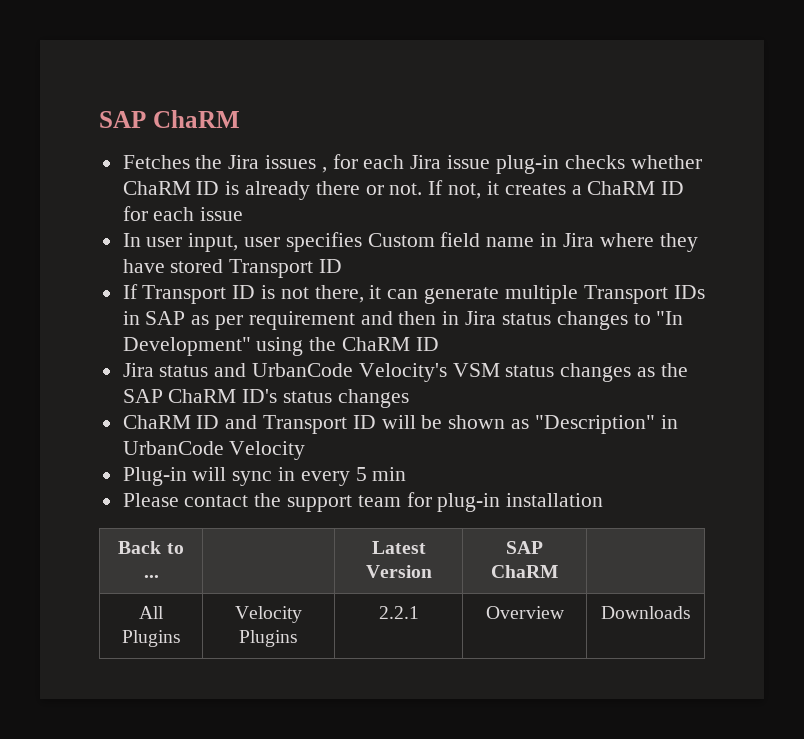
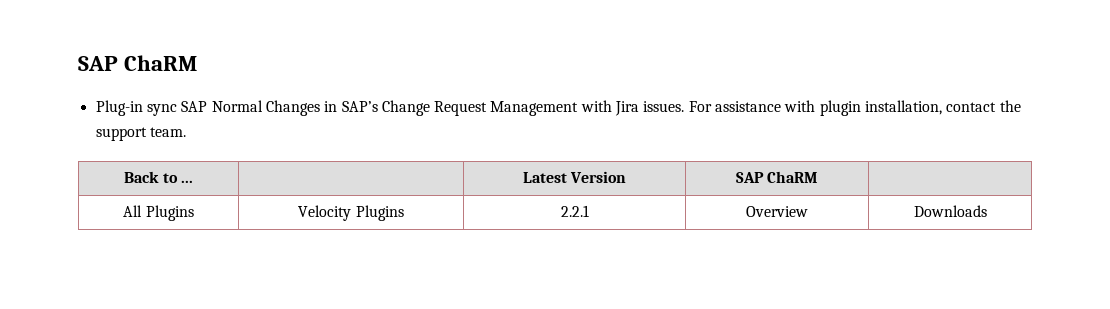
- Fetches the Jira issues , for each Jira issue plug-in checks whether ChaRM ID is already there or not. If not, it creates a ChaRM ID for each issue
- In user input, user specifies Custom field name in Jira where they have stored Transport ID
- If Transport ID is not there, it can generate multiple Transport IDs in SAP as per requirement and then in Jira status changes to "In Development" using the ChaRM ID
- Jira status and UrbanCode Velocity's VSM status changes as the SAP ChaRM ID's status changes
- ChaRM ID and Transport ID will be shown as "Description" in UrbanCode Velocity
- Plug-in will sync in every 5 min
- Please contact the support team for plug-in installation
+ Plug-in sync SAP Normal Changes in SAP’s Change Request Management with Jira issues. For assistance with plugin installation, contact the support team.

